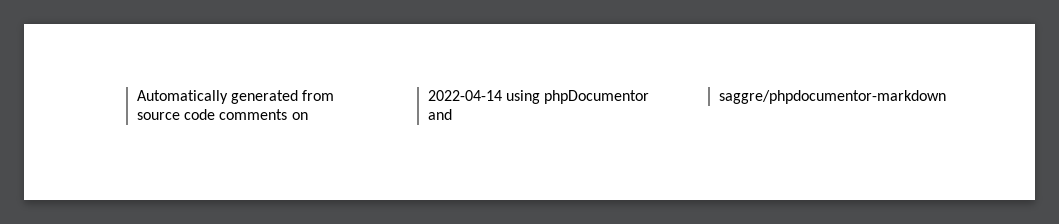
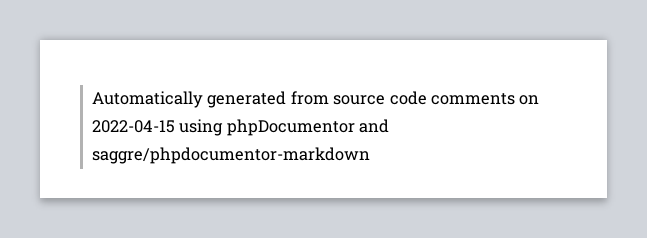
- Automatically generated from source code comments on 2022-04-14 using phpDocumentor and saggre/phpdocumentor-markdown
+ Automatically generated from source code comments on 2022-04-15 using phpDocumentor and saggre/phpdocumentor-markdown

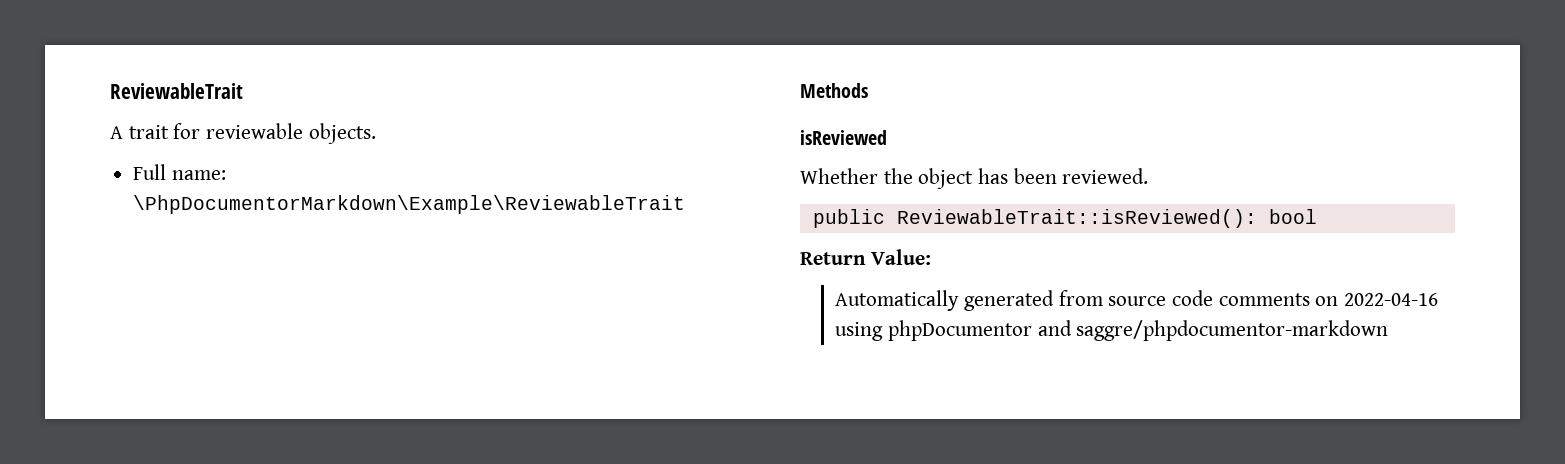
+ ReviewableTrait
+ A trait for reviewable objects.
+ Full name: \PhpDocumentorMarkdown\Example\ReviewableTrait
+ Methods
+ isReviewed
+ Whether the object has been reviewed.
+ public ReviewableTrait::isReviewed(): bool
+ Return Value:
- Automatically generated from source code comments on 2022-04-15 using phpDocumentor and saggre/phpdocumentor-markdown
+ Automatically generated from source code comments on 2022-04-16 using phpDocumentor and saggre/phpdocumentor-markdown

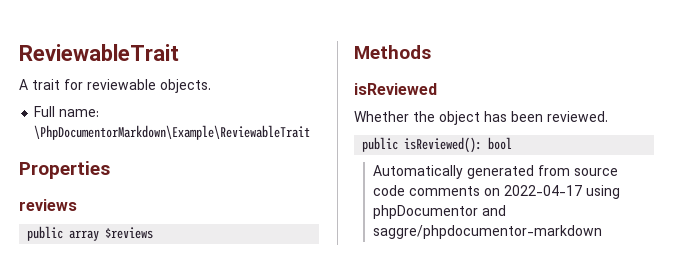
+ Properties
+ reviews
+ public array $reviews
- public ReviewableTrait::isReviewed(): bool
+ public isReviewed(): bool
- Return Value:
- Automatically generated from source code comments on 2022-04-16 using phpDocumentor and saggre/phpdocumentor-markdown
+ Automatically generated from source code comments on 2022-04-17 using phpDocumentor and saggre/phpdocumentor-markdown

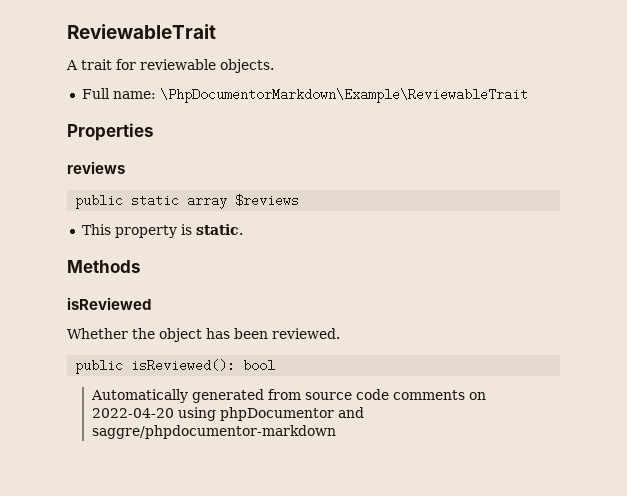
- public array $reviews
+ public static array $reviews
+ This property is static.
- Automatically generated from source code comments on 2022-04-17 using phpDocumentor and saggre/phpdocumentor-markdown
+ Automatically generated from source code comments on 2022-04-20 using phpDocumentor and saggre/phpdocumentor-markdown

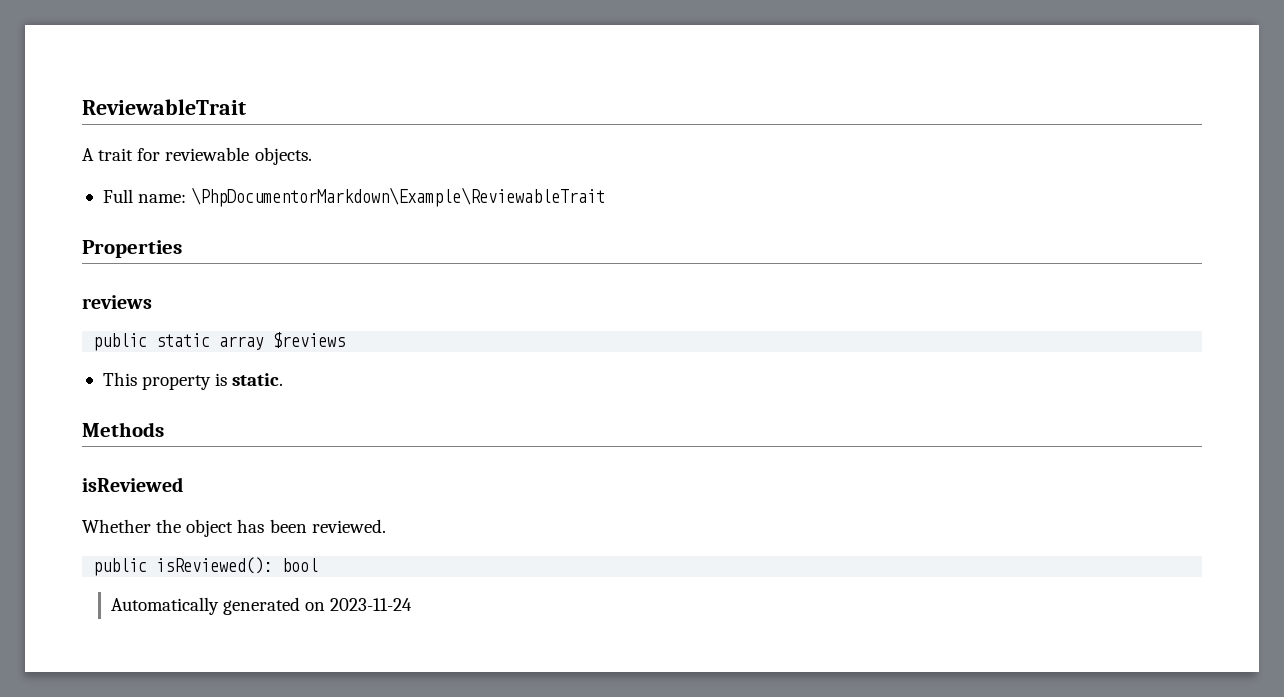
- Automatically generated from source code comments on 2022-04-20 using phpDocumentor and saggre/phpdocumentor-markdown
+ Automatically generated on 2023-11-24

